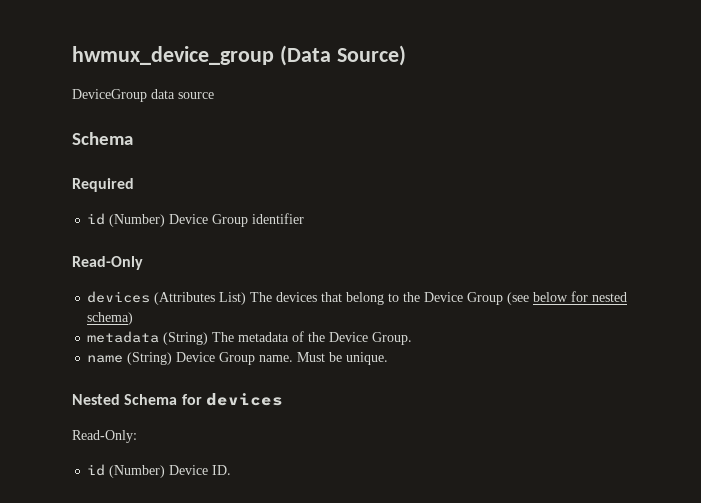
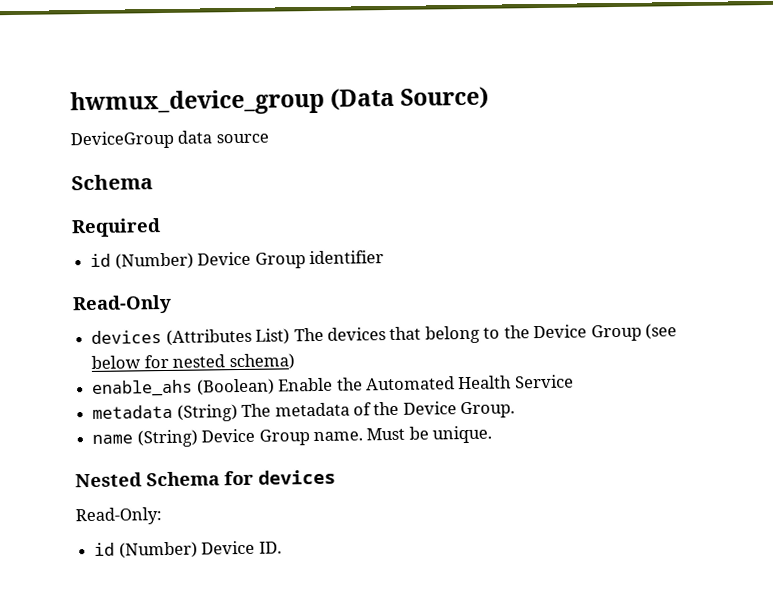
+ enable_ahs (Boolean) Enable the Automated Health Service

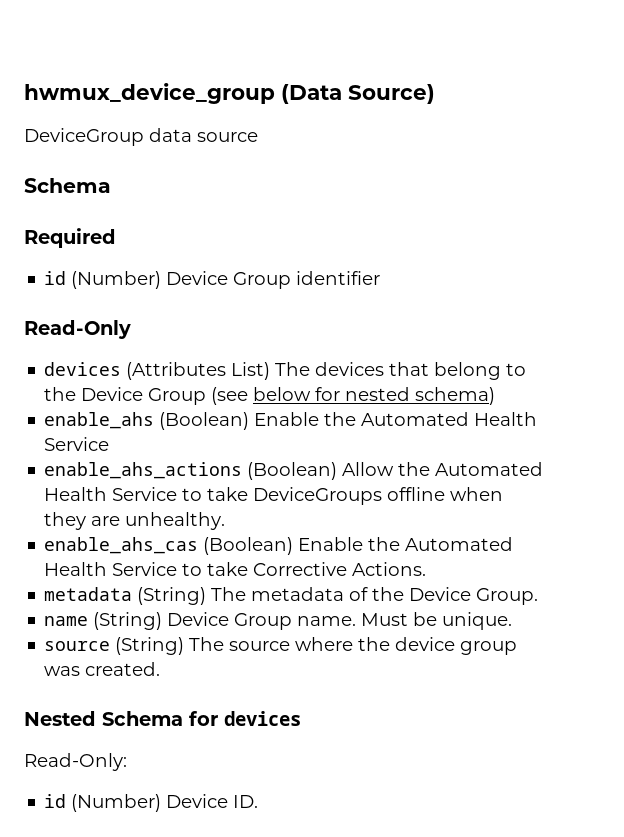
+ enable_ahs_actions (Boolean) Allow the Automated Health Service to take DeviceGroups offline when they are unhealthy.
+ enable_ahs_cas (Boolean) Enable the Automated Health Service to take Corrective Actions.
+ source (String) The source where the device group was created.

